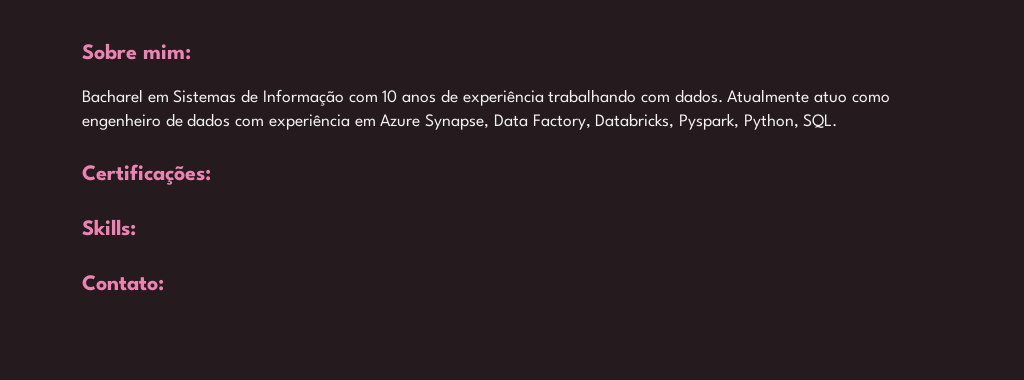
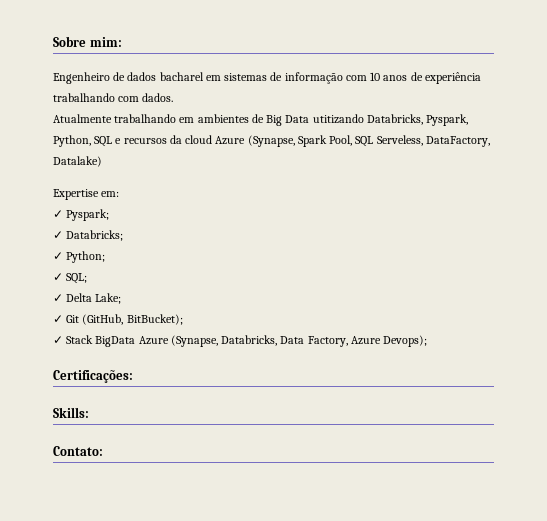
- Bacharel em Sistemas de Informação com 10 anos de experiência trabalhando com dados. Atualmente atuo como engenheiro de dados com experiência em Azure Synapse, Data Factory, Databricks, Pyspark, Python, SQL.
+ Engenheiro de dados bacharel em sistemas de informação com 10 anos de experiência trabalhando com dados.
+ Atualmente trabalhando em ambientes de Big Data utitizando Databricks, Pyspark, Python, SQL e recursos da cloud Azure (Synapse, Spark Pool, SQL Serveless, DataFactory, Datalake)
+ Expertise em:
+ ✓ Pyspark;
+ ✓ Databricks;
+ ✓ Python;
+ ✓ SQL;
+ ✓ Delta Lake;
+ ✓ Git (GitHub, BitBucket);
+ ✓ Stack BigData Azure (Synapse, Databricks, Data Factory, Azure Devops);

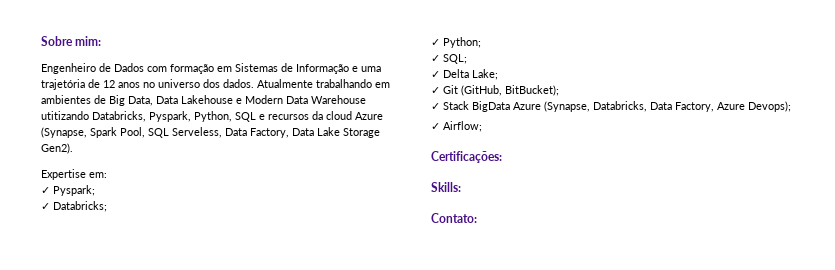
- Engenheiro de dados bacharel em sistemas de informação com 10 anos de experiência trabalhando com dados.
- Atualmente trabalhando em ambientes de Big Data utitizando Databricks, Pyspark, Python, SQL e recursos da cloud Azure (Synapse, Spark Pool, SQL Serveless, DataFactory, Datalake)
+ Engenheiro de Dados com formação em Sistemas de Informação e uma trajetória de 12 anos no universo dos dados. Atualmente trabalhando em ambientes de Big Data, Data Lakehouse e Modern Data Warehouse utitizando Databricks, Pyspark, Python, SQL e recursos da cloud Azure (Synapse, Spark Pool, SQL Serveless, Data Factory, Data Lake Storage Gen2).
+ ✓ Airflow;

